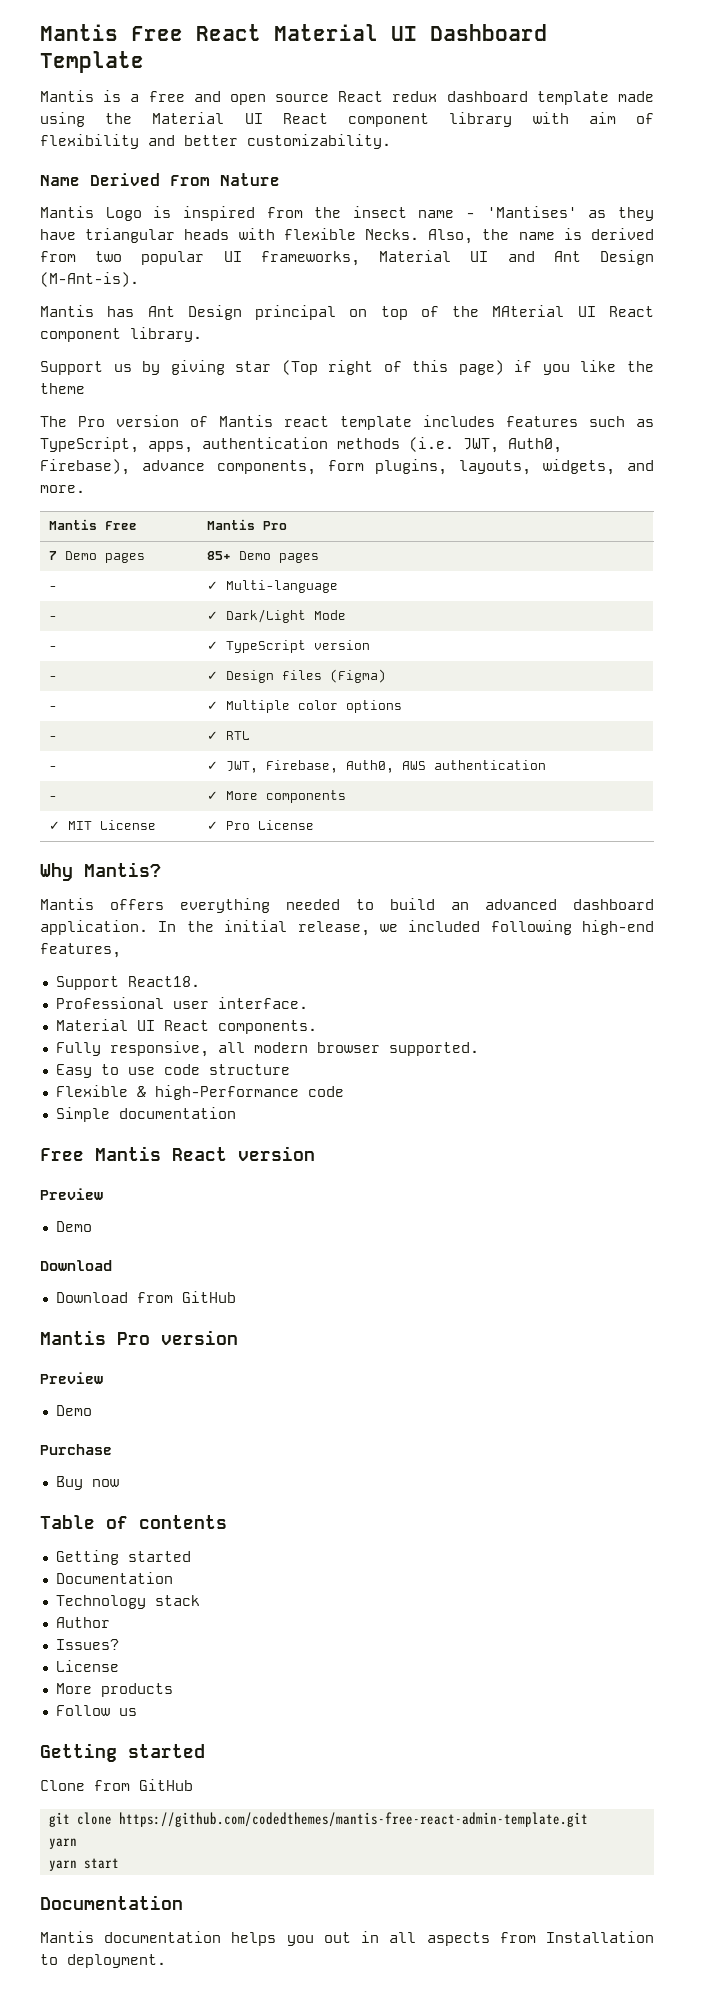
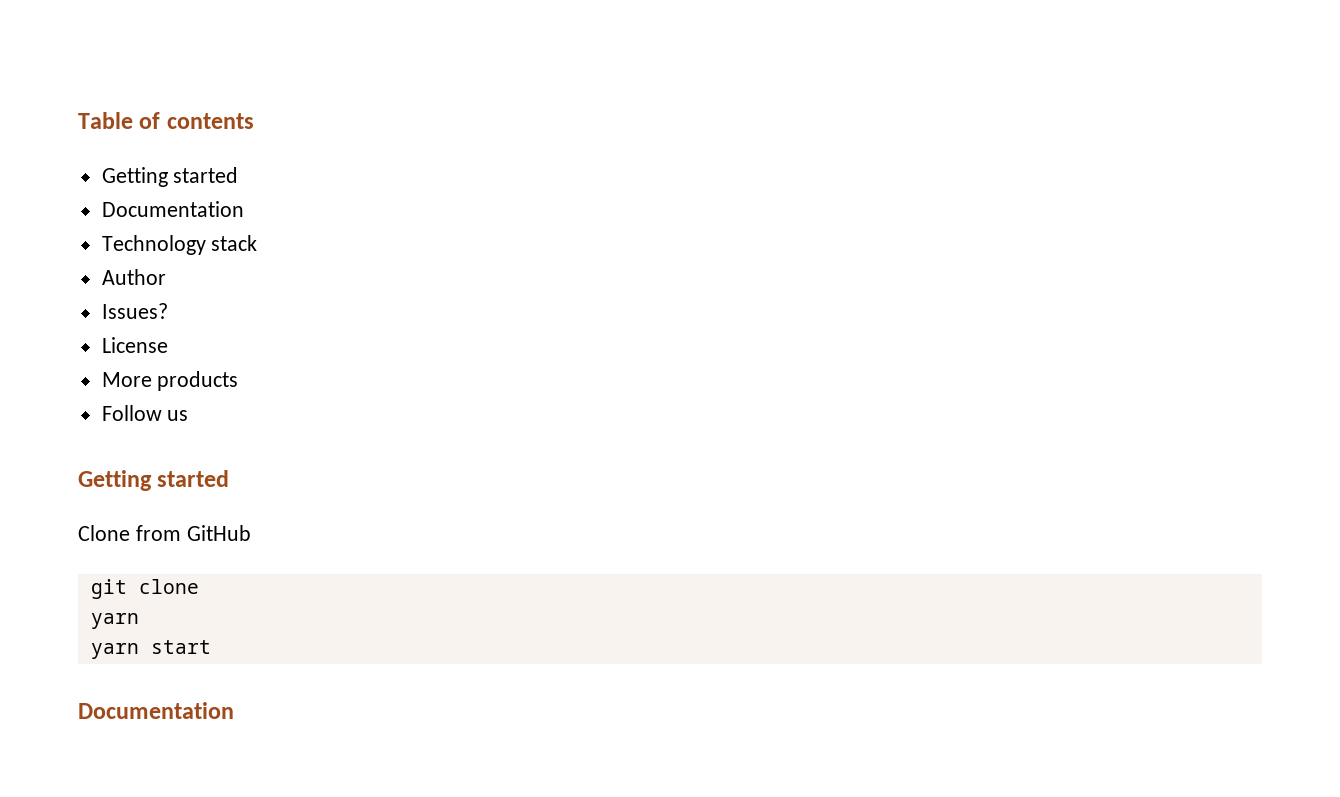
- Mantis Free React Material UI Dashboard Template
- Mantis is a free and open source React redux dashboard template made using the Material UI React component library with aim of flexibility and better customizability.
- Name Derived From Nature
- Mantis Logo is inspired from the insect name - 'Mantises' as they have triangular heads with flexible Necks. Also, the name is derived from two popular UI frameworks, Material UI and Ant Design (M-Ant-is).
- Mantis has Ant Design principal on top of the MAterial UI React component library.
- Support us by giving star (Top right of this page) if you like the theme
- The Pro version of Mantis react template includes features such as TypeScript, apps, authentication methods (i.e. JWT, Auth0, Firebase), advance components, form plugins, layouts, widgets, and more.
- Mantis Free | Mantis Pro
- 7 Demo pages | 85+ Demo pages
- - | ✓ Multi-language
- - | ✓ Dark/Light Mode
- - | ✓ TypeScript version
- - | ✓ Design files (Figma)
- - | ✓ Multiple color options
- - | ✓ RTL
- - | ✓ JWT, Firebase, Auth0, AWS authentication
- - | ✓ More components
- ✓ MIT License | ✓ Pro License
- Why Mantis?
- Mantis offers everything needed to build an advanced dashboard application. In the initial release, we included following high-end features,
- Support React18.
- Professional user interface.
- Material UI React components.
- Fully responsive, all modern browser supported.
- Easy to use code structure
- Flexible & high-Performance code
- Simple documentation
- Free Mantis React version
- Preview
- Demo
- Download
- Download from GitHub
- Mantis Pro version
- Preview
- Demo
- Purchase
- Buy now
- git clone https://github.com/codedthemes/mantis-free-react-admin-template.git
+ git clone
- Mantis documentation helps you out in all aspects from Installation to deployment.

